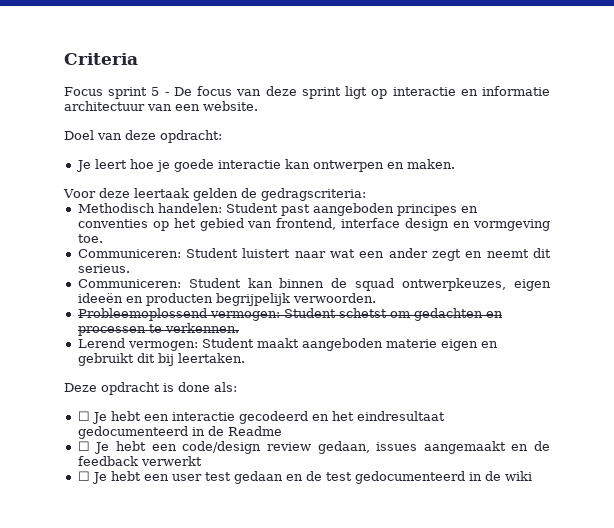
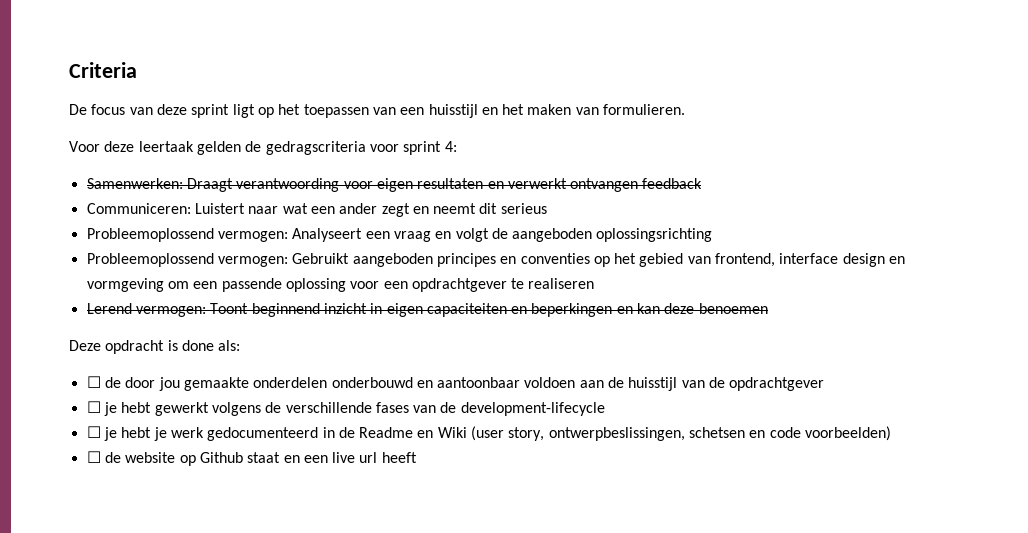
- Focus sprint 5 - De focus van deze sprint ligt op interactie en informatie architectuur van een website.
- Doel van deze opdracht:
- Je leert hoe je goede interactie kan ontwerpen en maken.
+ De focus van deze sprint ligt op het toepassen van een huisstijl en het maken van formulieren.
- Voor deze leertaak gelden de gedragscriteria:
- Methodisch handelen: Student past aangeboden principes en conventies op het gebied van frontend, interface design en vormgeving toe.
- Communiceren: Student luistert naar wat een ander zegt en neemt dit serieus.
- Communiceren: Student kan binnen de squad ontwerpkeuzes, eigen ideeën en producten begrijpelijk verwoorden.
- Probleemoplossend vermogen: Student schetst om gedachten en processen te verkennen.
- Lerend vermogen: Student maakt aangeboden materie eigen en gebruikt dit bij leertaken.
+ Voor deze leertaak gelden de gedragscriteria voor sprint 4:
+ Samenwerken: Draagt verantwoording voor eigen resultaten en verwerkt ontvangen feedback
+ Communiceren: Luistert naar wat een ander zegt en neemt dit serieus
+ Probleemoplossend vermogen: Analyseert een vraag en volgt de aangeboden oplossingsrichting
+ Probleemoplossend vermogen: Gebruikt aangeboden principes en conventies op het gebied van frontend, interface design en vormgeving om een passende oplossing voor een opdrachtgever te realiseren
+ Lerend vermogen: Toont beginnend inzicht in eigen capaciteiten en beperkingen en kan deze benoemen
- ☐ Je hebt een interactie gecodeerd en het eindresultaat gedocumenteerd in de Readme
- ☐ Je hebt een code/design review gedaan, issues aangemaakt en de feedback verwerkt
- ☐ Je hebt een user test gedaan en de test gedocumenteerd in de wiki
+ ☐ de door jou gemaakte onderdelen onderbouwd en aantoonbaar voldoen aan de huisstijl van de opdrachtgever
+ ☐ je hebt gewerkt volgens de verschillende fases van de development-lifecycle
+ ☐ je hebt je werk gedocumenteerd in de Readme en Wiki (user story, ontwerpbeslissingen, schetsen en code voorbeelden)
+ ☐ de website op Github staat en een live url heeft

